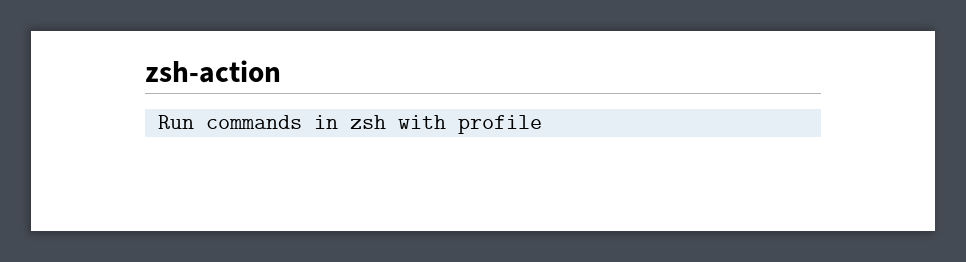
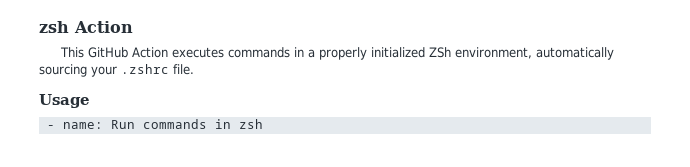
- zsh-action
- Run commands in zsh with profile
+ zsh Action
+ This GitHub Action executes commands in a properly initialized ZSh environment, automatically sourcing your .zshrc file.
+ Usage
+ - name: Run commands in zsh

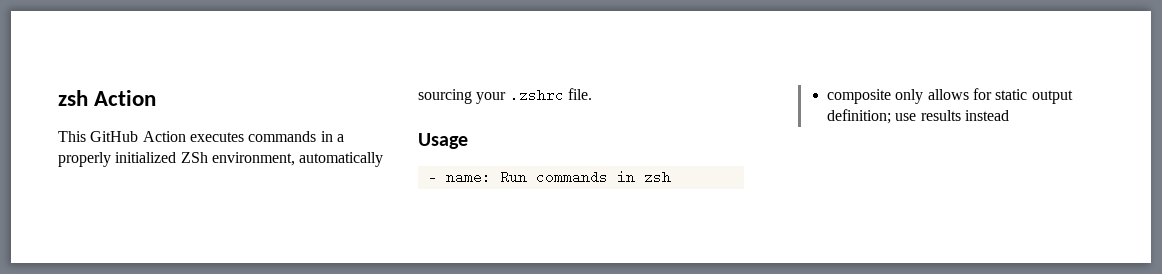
+ composite only allows for static output definition; use results instead

